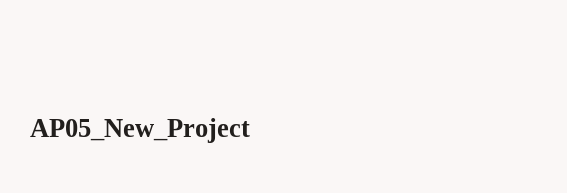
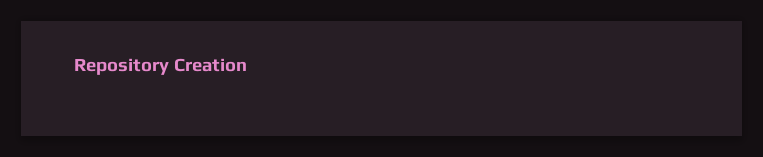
- AP05_New_Project
+ Repository Creation

